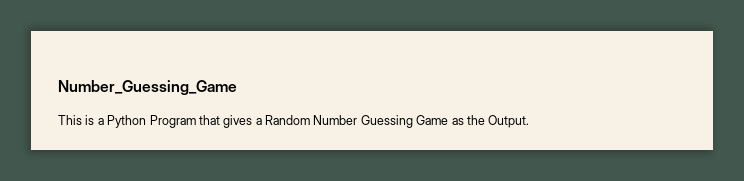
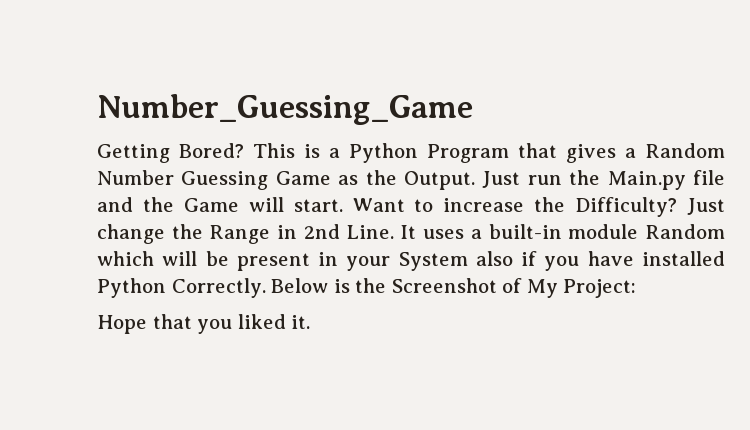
+ Getting Bored?
+ Just run the Main.py file and the Game will start. Want to increase the Difficulty? Just change the Range in 2nd Line. It uses a built-in module Random which will be present in your System also if you have installed Python Correctly. Below is the Screenshot of My Project:
+ Hope that you liked it.

